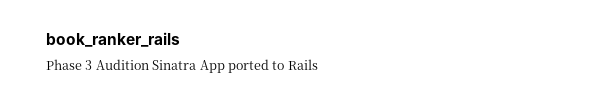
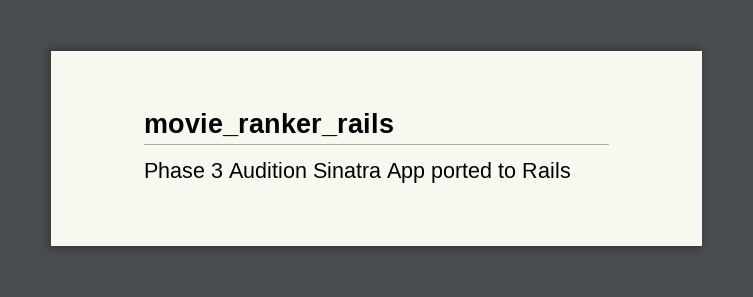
- book_ranker_rails
+ movie_ranker_rails

